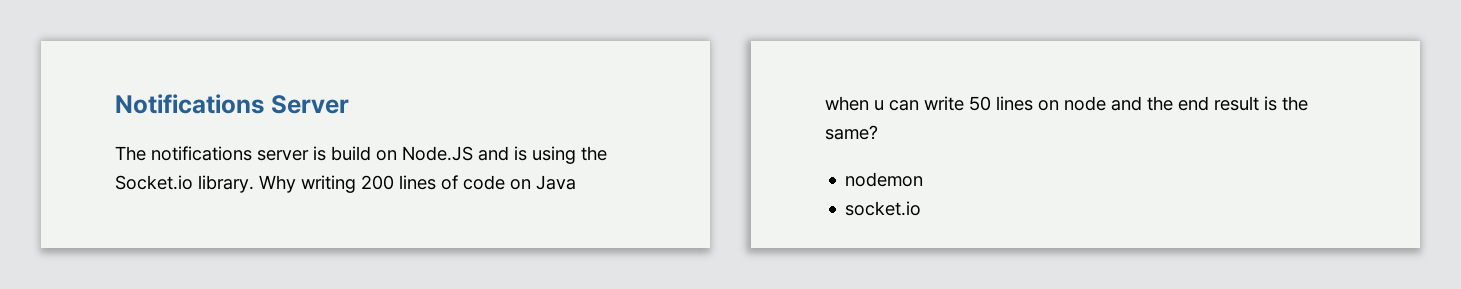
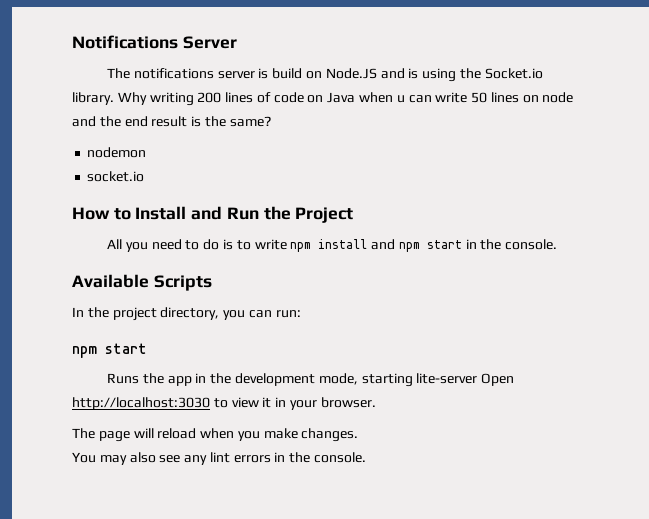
+ How to Install and Run the Project
+ All you need to do is to write npm install and npm start in the console.
+ Available Scripts
+ In the project directory, you can run:
+ npm start
+ Runs the app in the development mode, starting lite-server Open http://localhost:3030 to view it in your browser.
+ The page will reload when you make changes.
+ You may also see any lint errors in the console.

